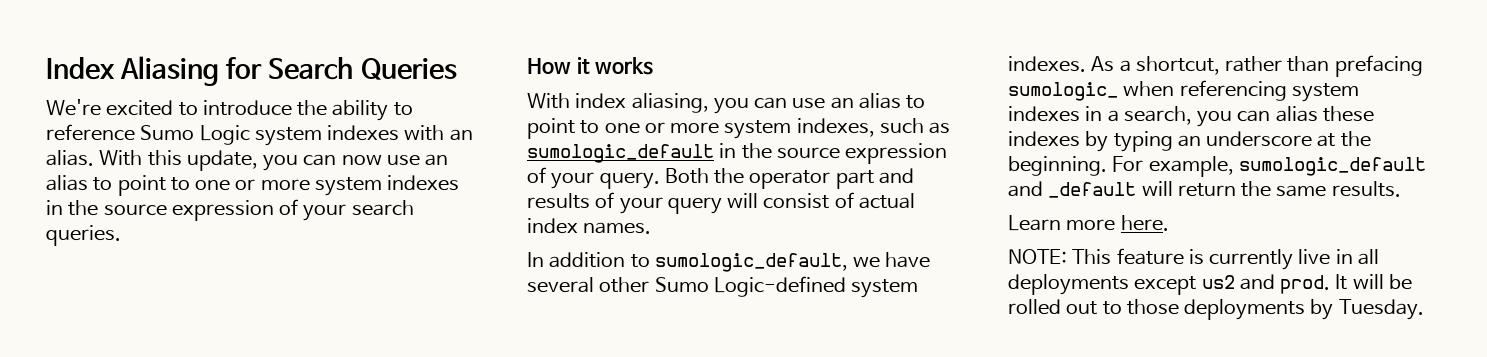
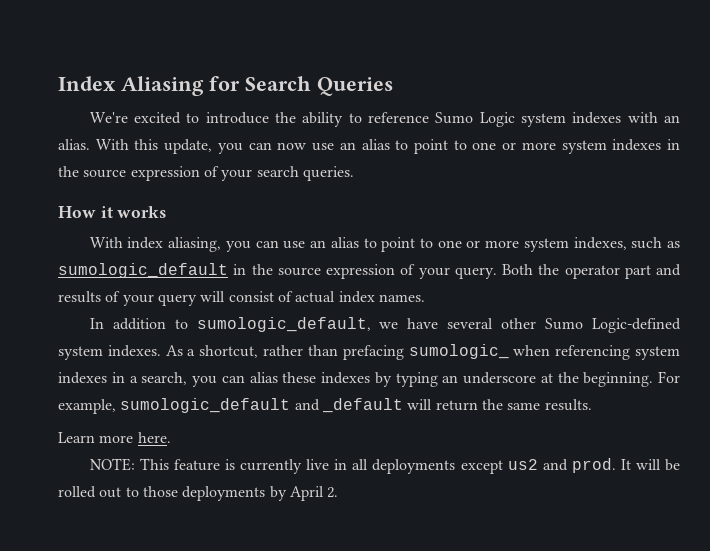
- It will be rolled out to those deployments by Tuesday.
+ It will be rolled out to those deployments by April 2.

